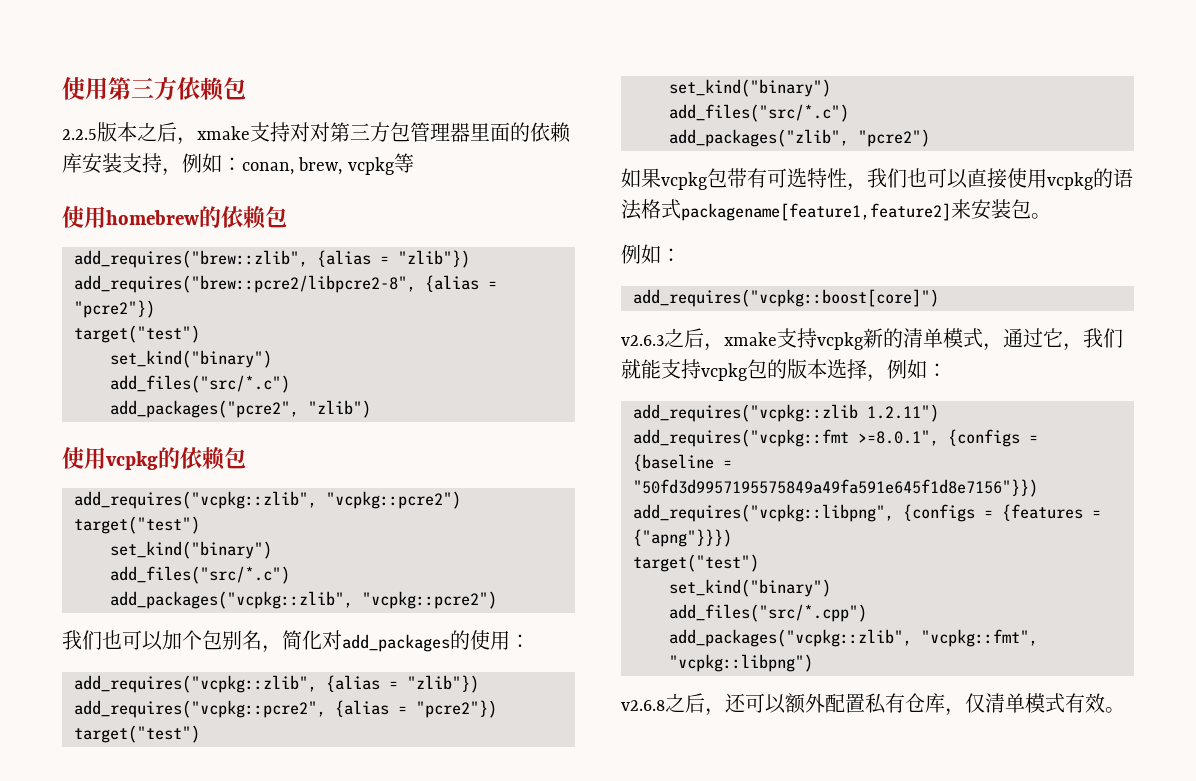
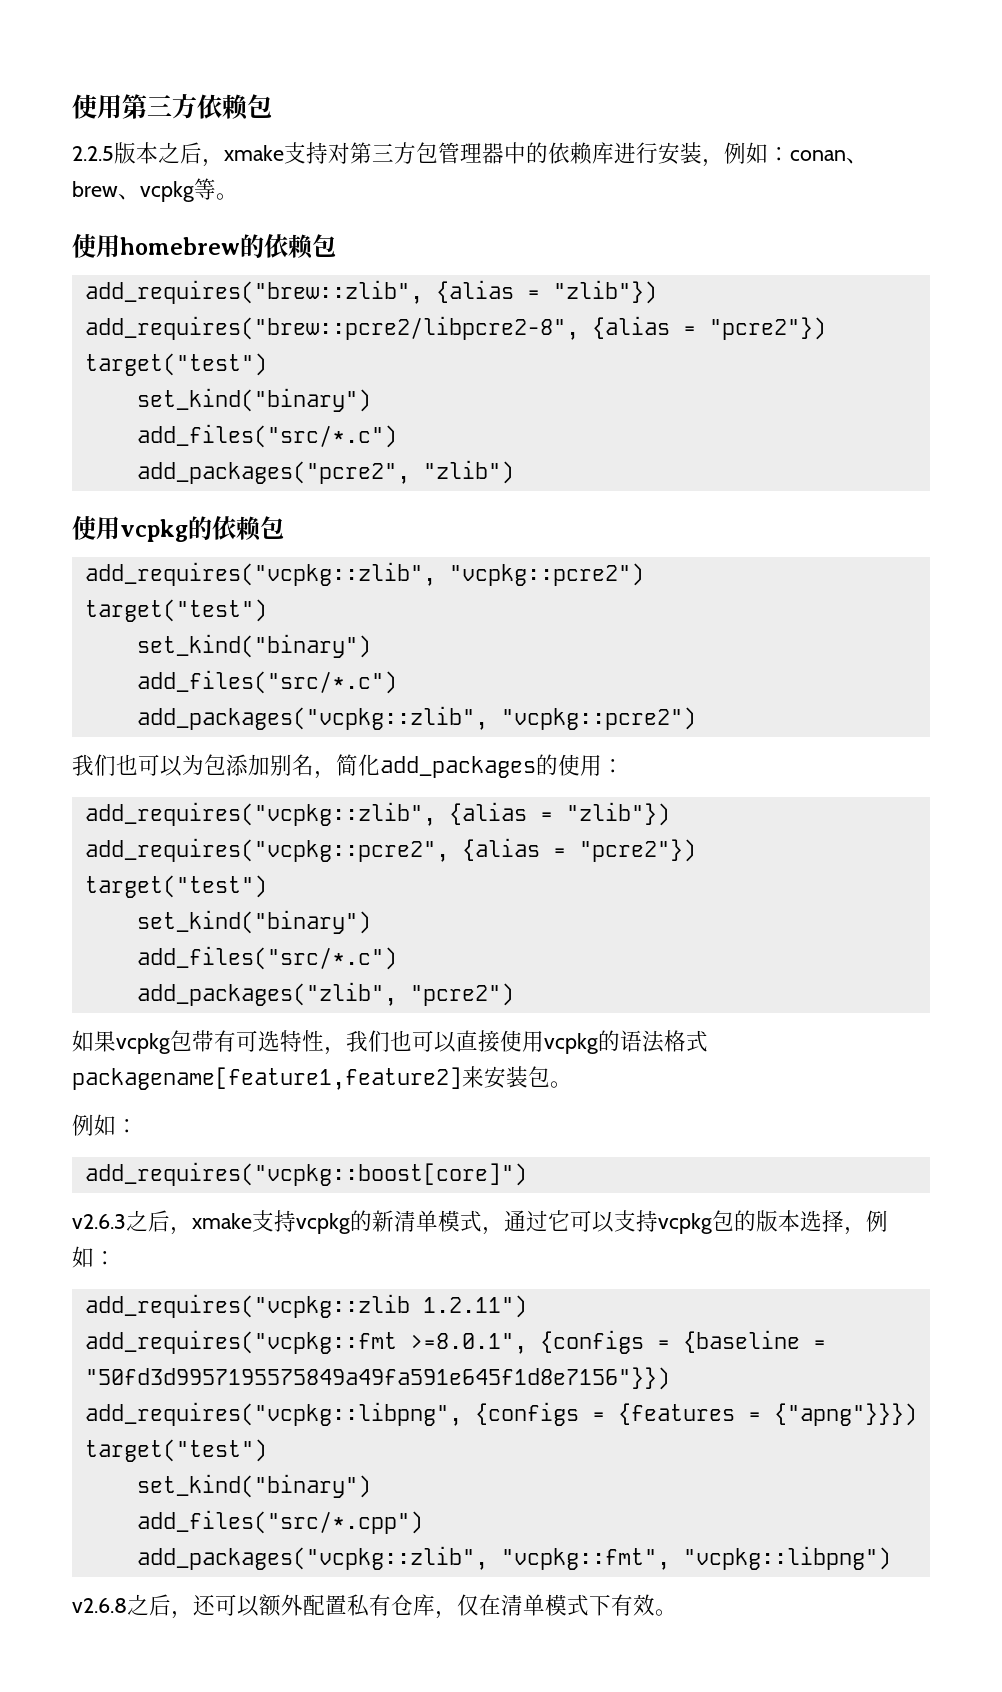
- 2.2.5版本之后，xmake支持对对第三方包管理器里面的依赖库安装支持，例如：conan, brew, vcpkg等
+ 2.2.5版本之后，xmake支持对第三方包管理器中的依赖库进行安装，例如：conan、brew、vcpkg等。
- 我们也可以加个包别名，简化对add_packages的使用：
+ 我们也可以为包添加别名，简化add_packages的使用：
- v2.6.3之后，xmake支持vcpkg新的清单模式，通过它，我们就能支持vcpkg包的版本选择，例如：
+ v2.6.3之后，xmake支持vcpkg的新清单模式，通过它可以支持vcpkg包的版本选择，例如：
- v2.6.8之后，还可以额外配置私有仓库，仅清单模式有效。
+ v2.6.8之后，还可以额外配置私有仓库，仅在清单模式下有效。

